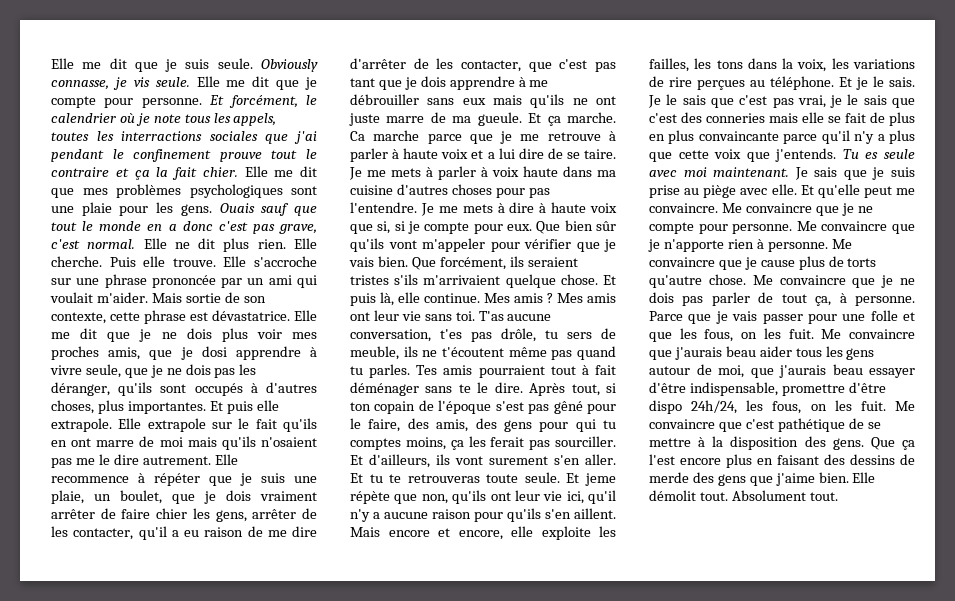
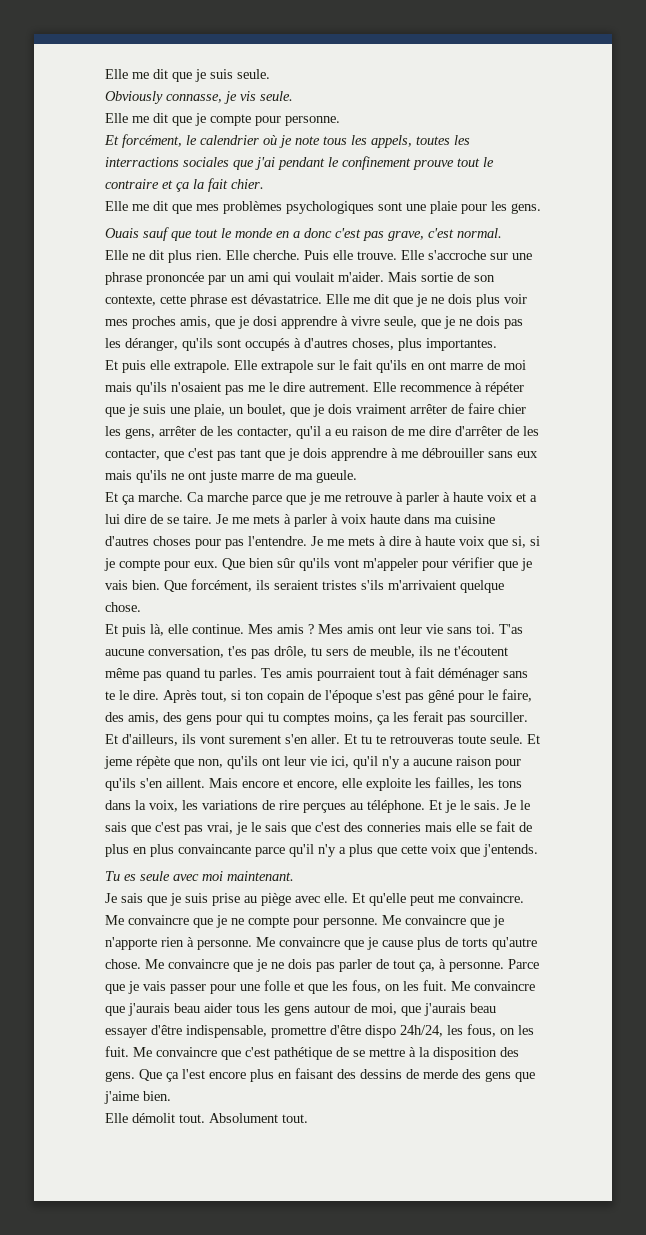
- Elle me dit que je suis seule. Obviously connasse, je vis seule. Elle me dit que je compte pour personne. Et forcément, le calendrier où je note tous les appels, toutes les interractions sociales que j'ai pendant le confinement prouve tout le contraire et ça la fait chier. Elle me dit que mes problèmes psychologiques sont une plaie pour les gens. Ouais sauf que tout le monde en a donc c'est pas grave, c'est normal. Elle ne dit plus rien.
+ Elle me dit que je suis seule.
+ Obviously connasse, je vis seule.
+ Elle me dit que je compte pour personne.
+ Et forcément, le calendrier où je note tous les appels, toutes les interractions sociales que j'ai pendant le confinement prouve tout le contraire et ça la fait chier.
+ Elle me dit que mes problèmes psychologiques sont une plaie pour les gens.
+ Ouais sauf que tout le monde en a donc c'est pas grave, c'est normal.
+ Elle ne dit plus rien.
- Elle me dit que je ne dois plus voir mes proches amis, que je dosi apprendre à vivre seule, que je ne dois pas les déranger, qu'ils sont occupés à d'autres choses, plus importantes. Et puis elle extrapole.
+ Elle me dit que je ne dois plus voir mes proches amis, que je dosi apprendre à vivre seule, que je ne dois pas les déranger, qu'ils sont occupés à d'autres choses, plus importantes.
+ Et puis elle extrapole.
- Elle recommence à répéter que je suis une plaie, un boulet, que je dois vraiment arrêter de faire chier les gens, arrêter de les contacter, qu'il a eu raison de me dire d'arrêter de les contacter, que c'est pas tant que je dois apprendre à me débrouiller sans eux mais qu'ils ne ont juste marre de ma gueule. Et ça marche.
+ Elle recommence à répéter que je suis une plaie, un boulet, que je dois vraiment arrêter de faire chier les gens, arrêter de les contacter, qu'il a eu raison de me dire d'arrêter de les contacter, que c'est pas tant que je dois apprendre à me débrouiller sans eux mais qu'ils ne ont juste marre de ma gueule.
+ Et ça marche.
- Que forcément, ils seraient tristes s'ils m'arrivaient quelque chose. Et puis là, elle continue.
+ Que forcément, ils seraient tristes s'ils m'arrivaient quelque chose.
+ Et puis là, elle continue.
- Je le sais que c'est pas vrai, je le sais que c'est des conneries mais elle se fait de plus en plus convaincante parce qu'il n'y a plus que cette voix que j'entends. Tu es seule avec moi maintenant. Je sais que je suis prise au piège avec elle.
+ Je le sais que c'est pas vrai, je le sais que c'est des conneries mais elle se fait de plus en plus convaincante parce qu'il n'y a plus que cette voix que j'entends.
+ Tu es seule avec moi maintenant.
+ Je sais que je suis prise au piège avec elle.
- Que ça l'est encore plus en faisant des dessins de merde des gens que j'aime bien. Elle démolit tout.
+ Que ça l'est encore plus en faisant des dessins de merde des gens que j'aime bien.
+ Elle démolit tout.

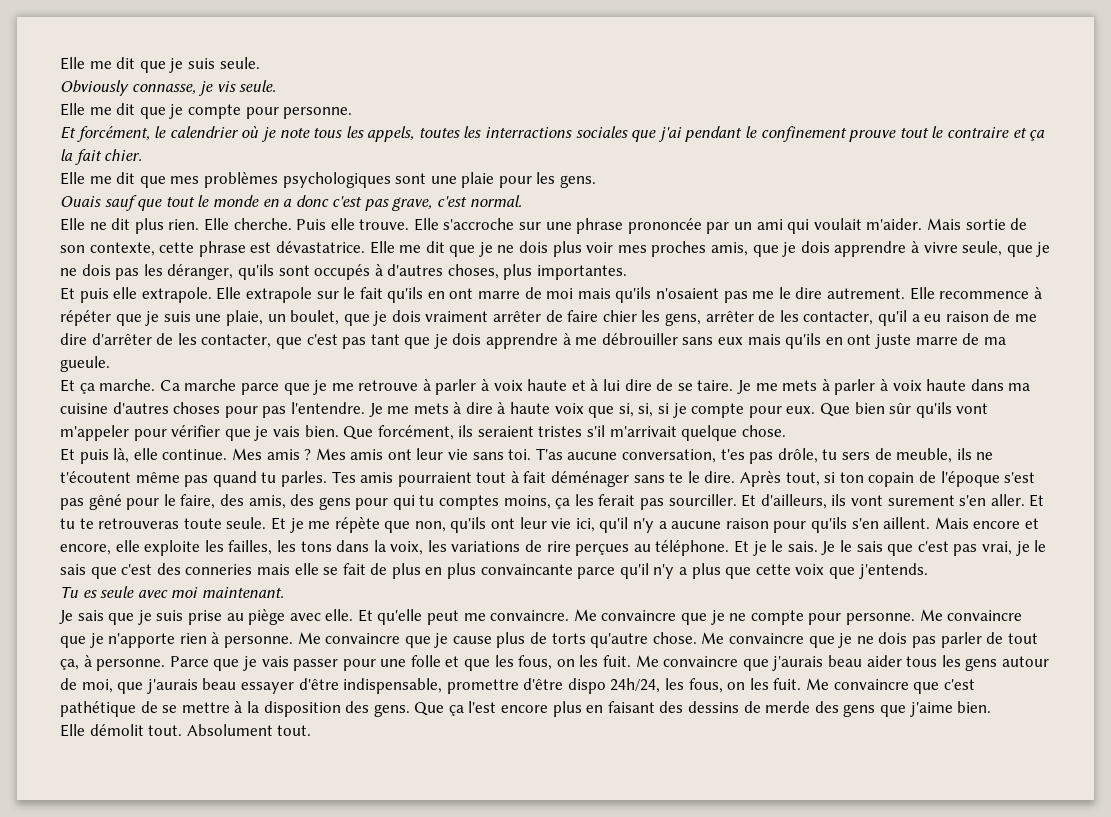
- Elle me dit que je ne dois plus voir mes proches amis, que je dosi apprendre à vivre seule, que je ne dois pas les déranger, qu'ils sont occupés à d'autres choses, plus importantes.
+ Elle me dit que je ne dois plus voir mes proches amis, que je dois apprendre à vivre seule, que je ne dois pas les déranger, qu'ils sont occupés à d'autres choses, plus importantes.
- Elle recommence à répéter que je suis une plaie, un boulet, que je dois vraiment arrêter de faire chier les gens, arrêter de les contacter, qu'il a eu raison de me dire d'arrêter de les contacter, que c'est pas tant que je dois apprendre à me débrouiller sans eux mais qu'ils ne ont juste marre de ma gueule.
+ Elle recommence à répéter que je suis une plaie, un boulet, que je dois vraiment arrêter de faire chier les gens, arrêter de les contacter, qu'il a eu raison de me dire d'arrêter de les contacter, que c'est pas tant que je dois apprendre à me débrouiller sans eux mais qu'ils en ont juste marre de ma gueule.
- Ca marche parce que je me retrouve à parler à haute voix et a lui dire de se taire.
+ Ca marche parce que je me retrouve à parler à voix haute et à lui dire de se taire.
- Je me mets à dire à haute voix que si, si je compte pour eux.
+ Je me mets à dire à haute voix que si, si, si je compte pour eux.
- Que forcément, ils seraient tristes s'ils m'arrivaient quelque chose.
+ Que forcément, ils seraient tristes s'il m'arrivait quelque chose.
- Et jeme répète que non, qu'ils ont leur vie ici, qu'il n'y a aucune raison pour qu'ils s'en aillent.
+ Et je me répète que non, qu'ils ont leur vie ici, qu'il n'y a aucune raison pour qu'ils s'en aillent.

